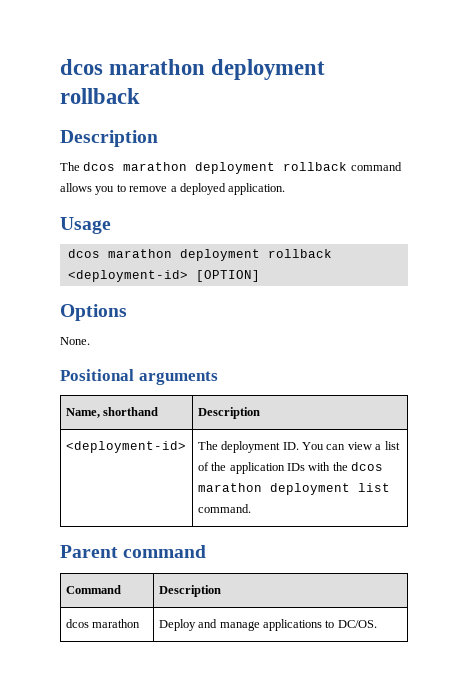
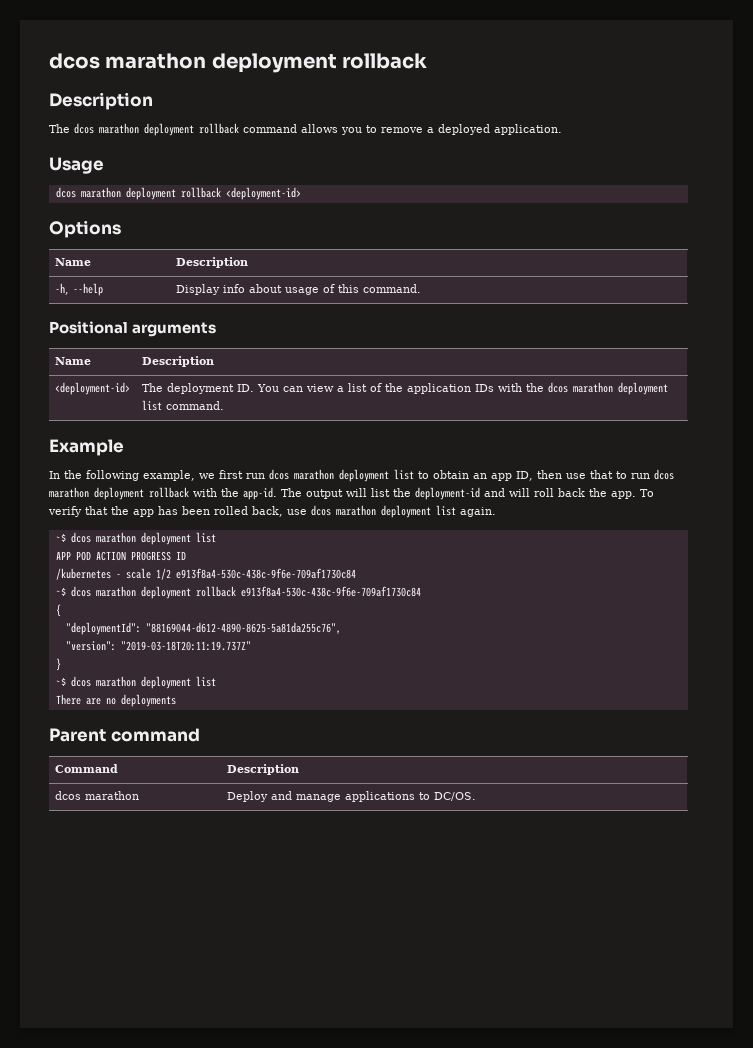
- dcos marathon deployment rollback <deployment-id> [OPTION]
+ dcos marathon deployment rollback <deployment-id>
  Options
- None.
+ Name | Description
+ -h, --help | Display info about usage of this command.
  Positional arguments
- Name, shorthand | Description
+ Name | Description
+ Example
+ In the following example, we first run dcos marathon deployment list to obtain an app ID, then use that to run dcos marathon deployment rollback with the app-id. The output will list the deployment-id and will roll back the app. To verify that the app has been rolled back, use dcos marathon deployment list again.
+ ~$ dcos marathon deployment list
+ APP POD ACTION PROGRESS ID
+ /kubernetes - scale 1/2 e913f8a4-530c-438c-9f6e-709af1730c84
+ ~$ dcos marathon deployment rollback e913f8a4-530c-438c-9f6e-709af1730c84
+ {
+ "deploymentId": "88169044-d612-4890-8625-5a81da255c76",
+ "version": "2019-03-18T20:11:19.737Z"
+ }
+ ~$ dcos marathon deployment list
+ There are no deployments

